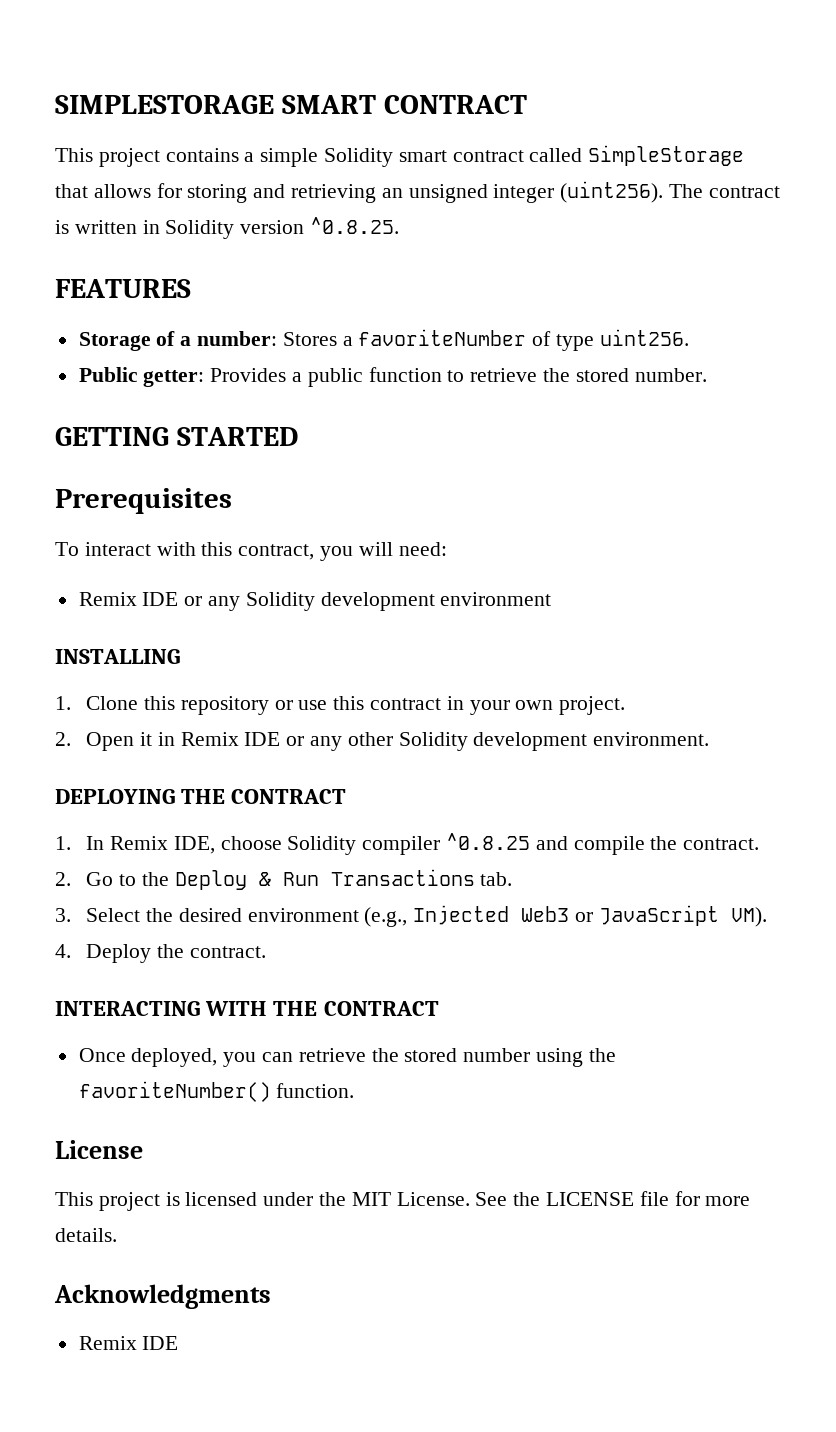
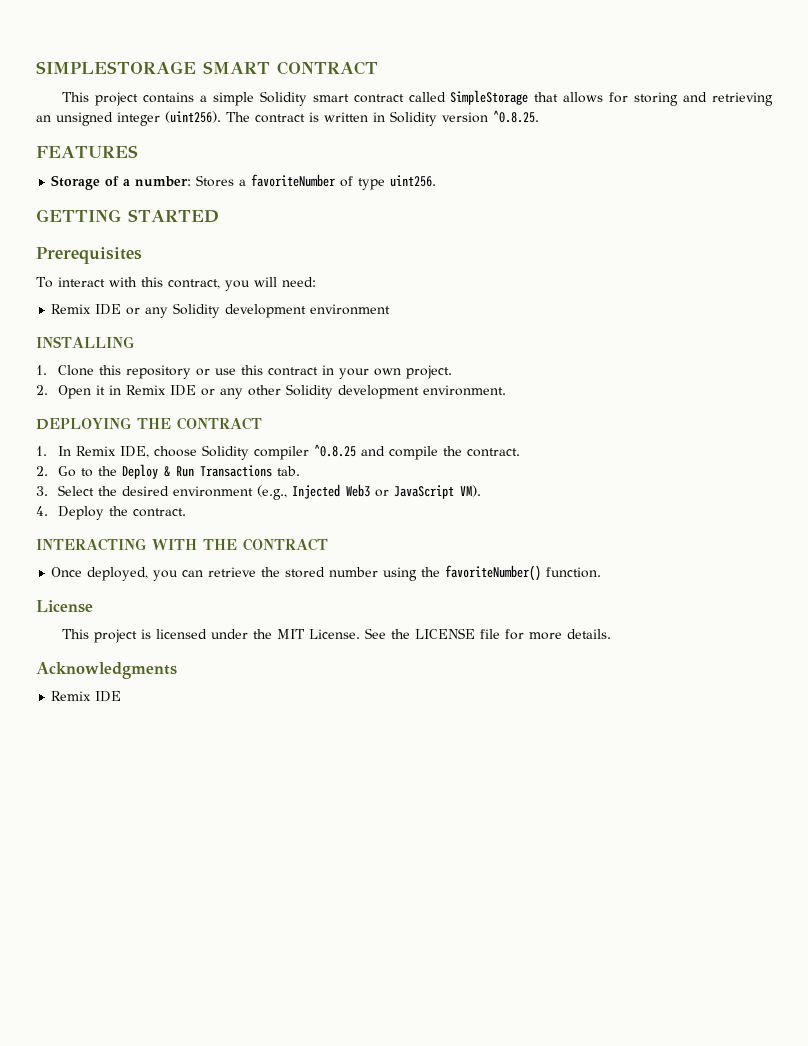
- Public getter: Provides a public function to retrieve the stored number.

